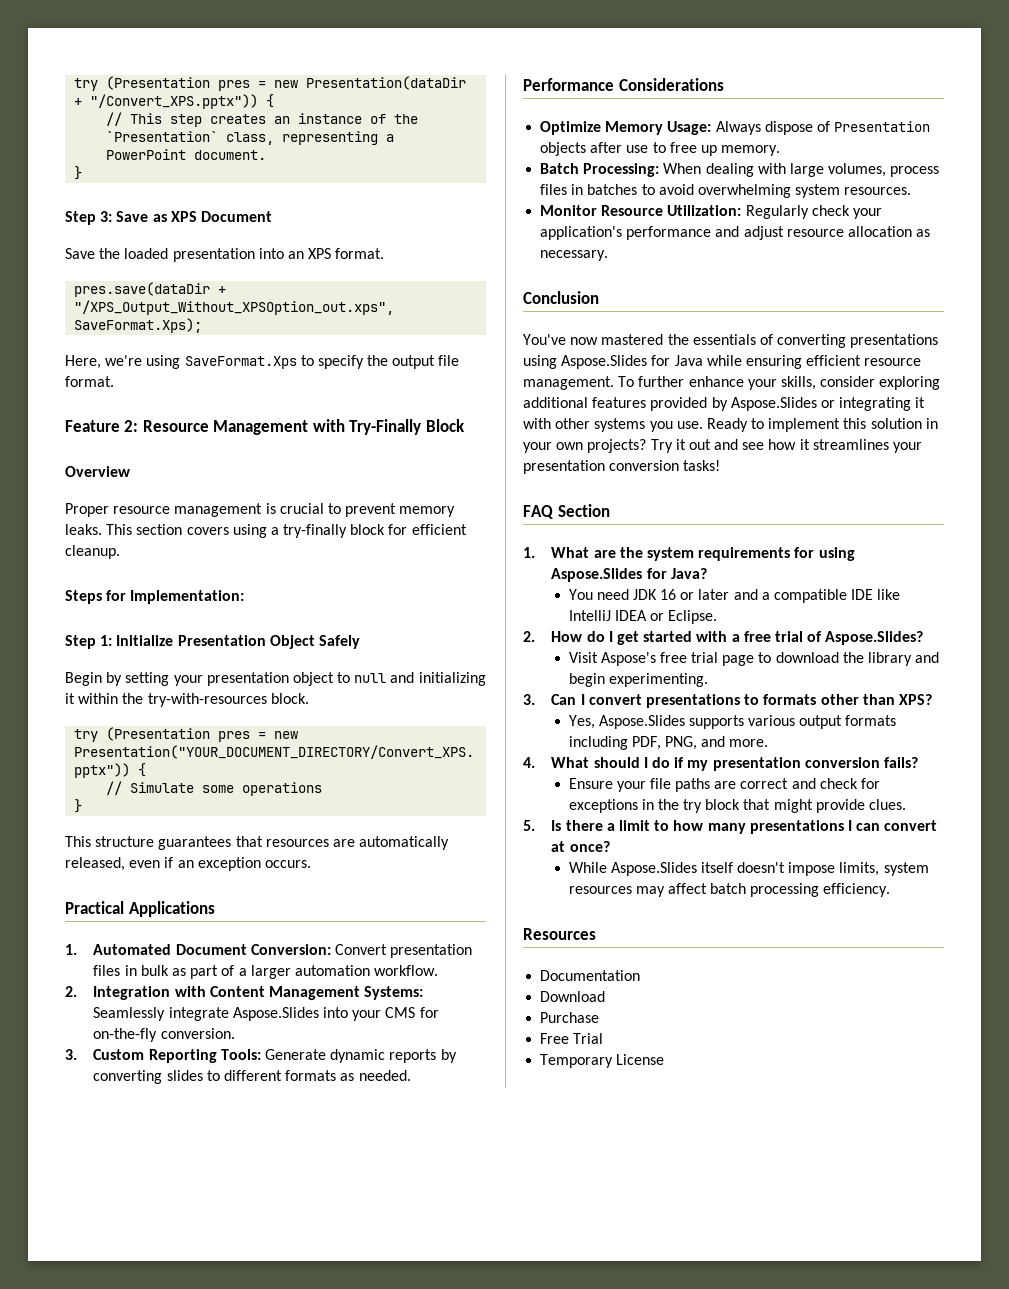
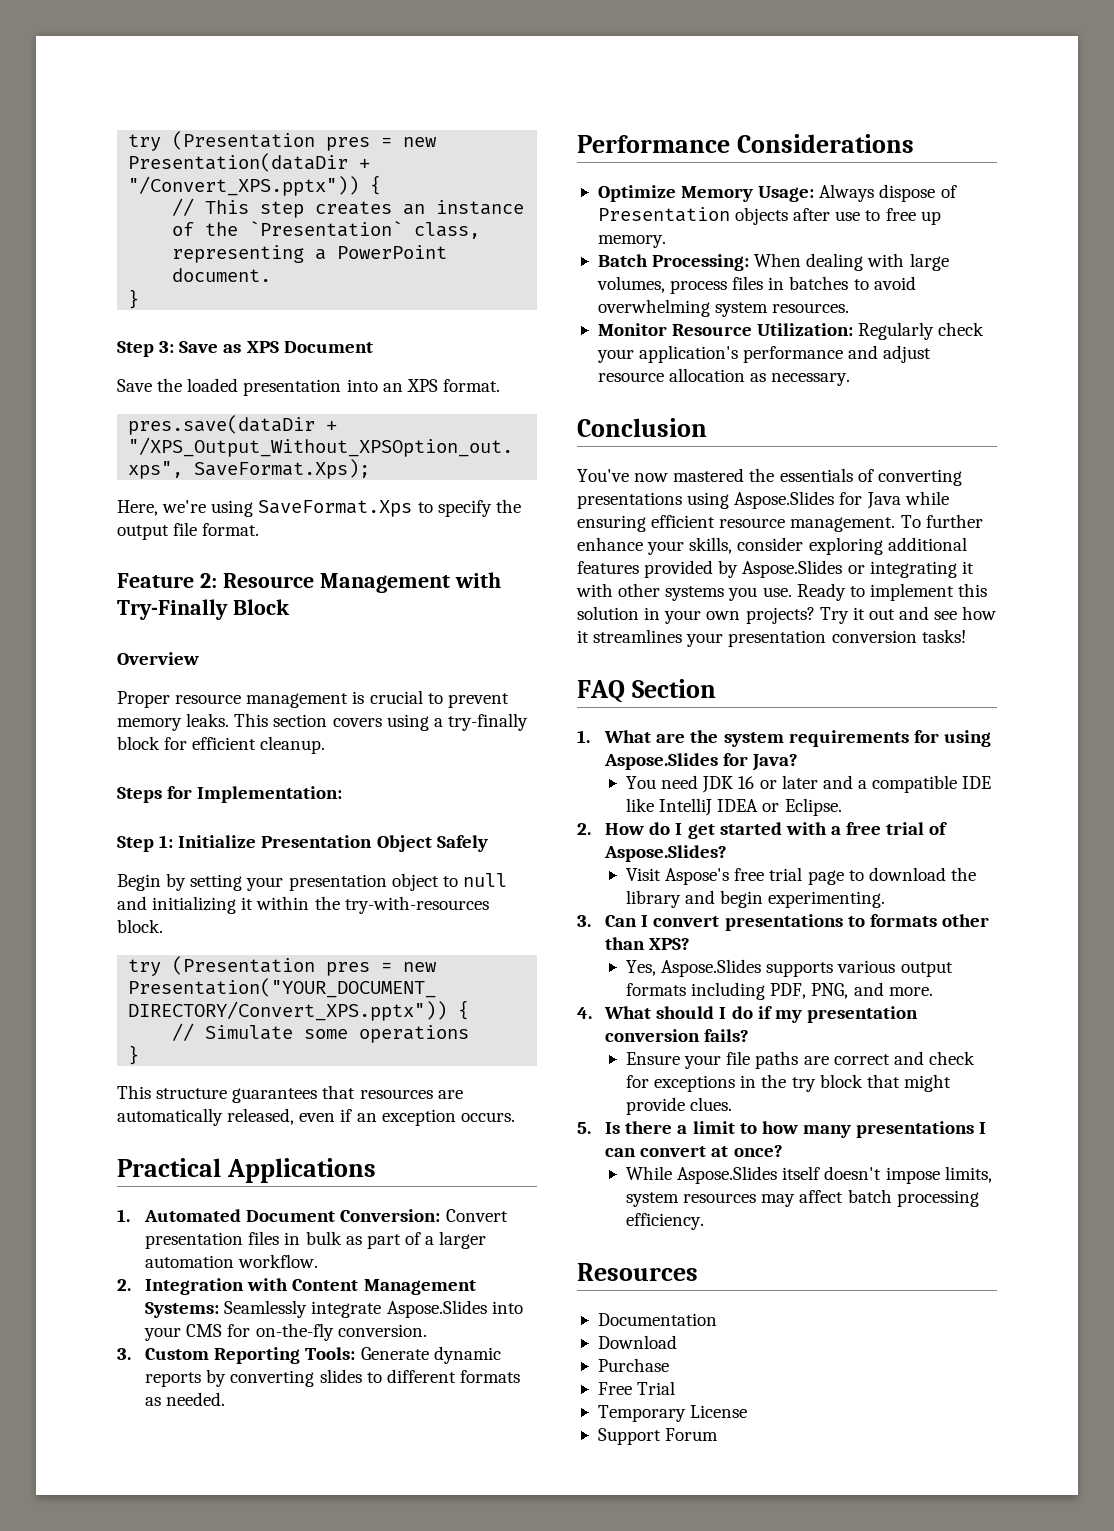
+ Support Forum

